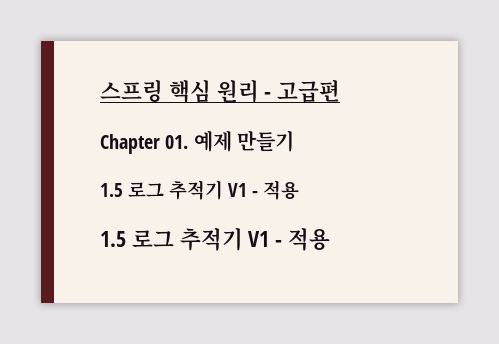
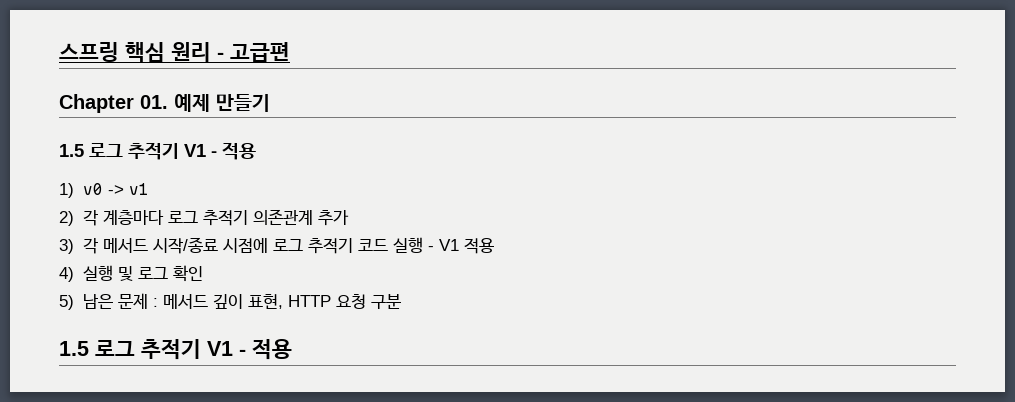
+ 1) v0 -> v1
+ 2) 각 계층마다 로그 추적기 의존관계 추가
+ 3) 각 메서드 시작/종료 시점에 로그 추적기 코드 실행 - V1 적용
+ 4) 실행 및 로그 확인
+ 5) 남은 문제 : 메서드 깊이 표현, HTTP 요청 구분

